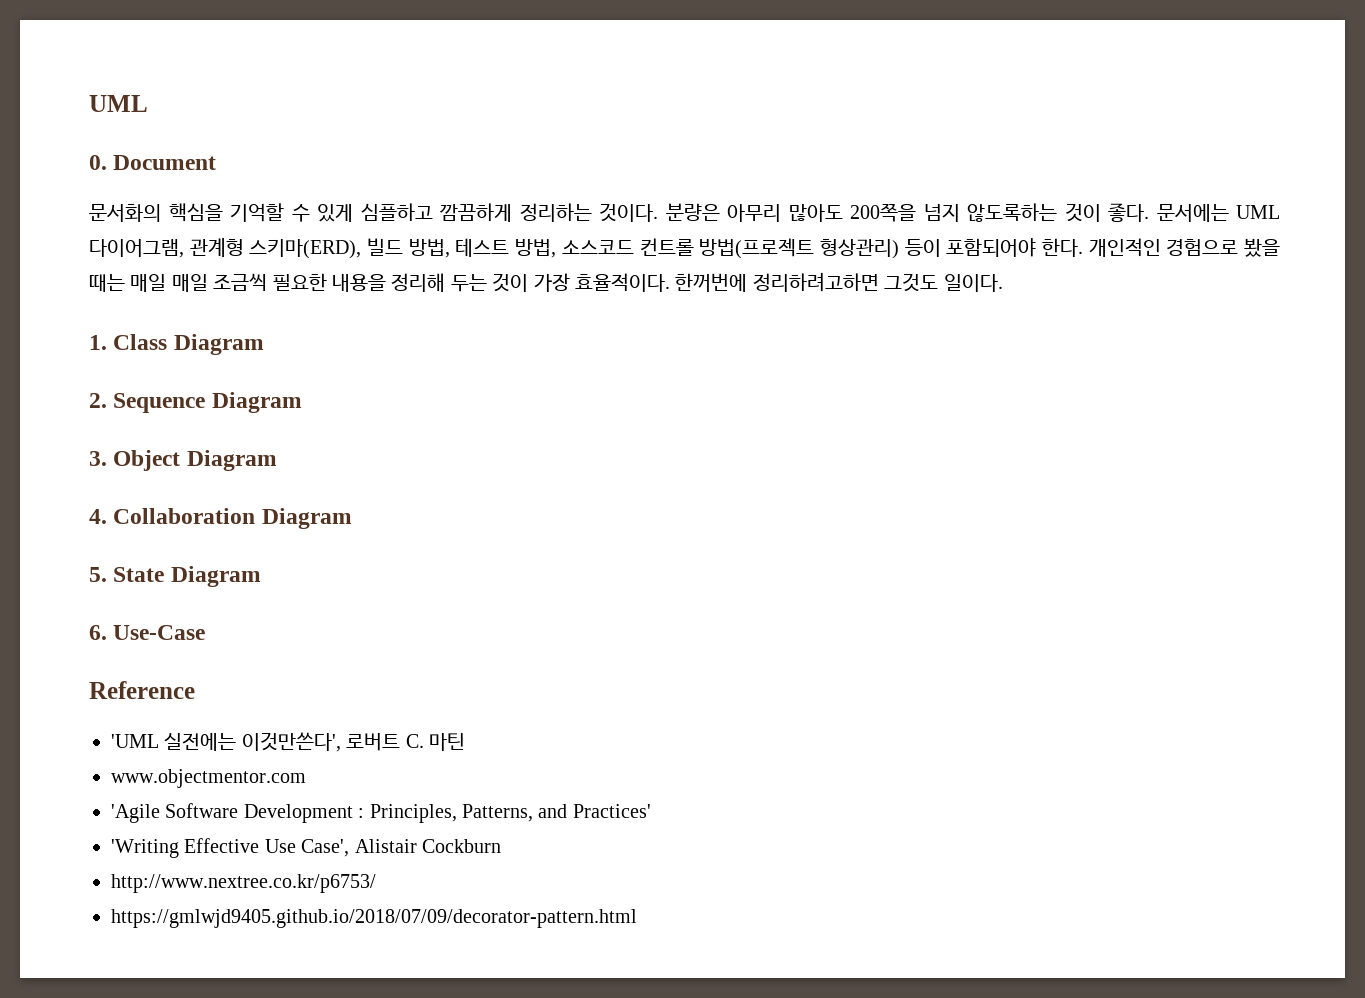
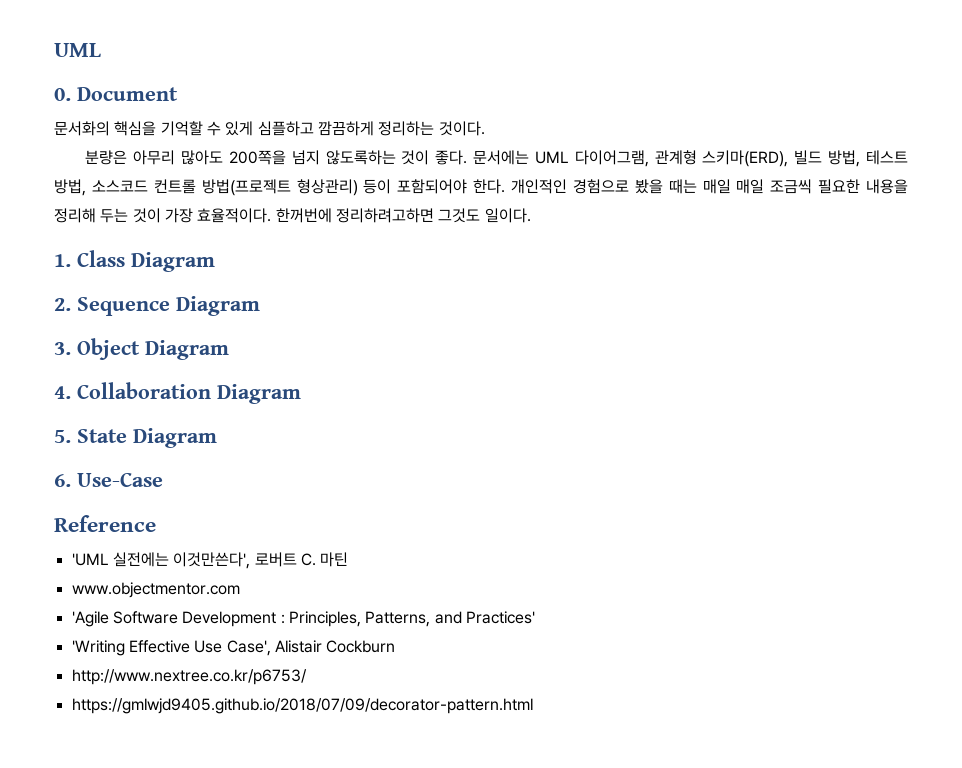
- 문서화의 핵심을 기억할 수 있게 심플하고 깜끔하게 정리하는 것이다. 분량은 아무리 많아도 200쪽을 넘지 않도록하는 것이 좋다.
+ 문서화의 핵심을 기억할 수 있게 심플하고 깜끔하게 정리하는 것이다.
+ 분량은 아무리 많아도 200쪽을 넘지 않도록하는 것이 좋다.

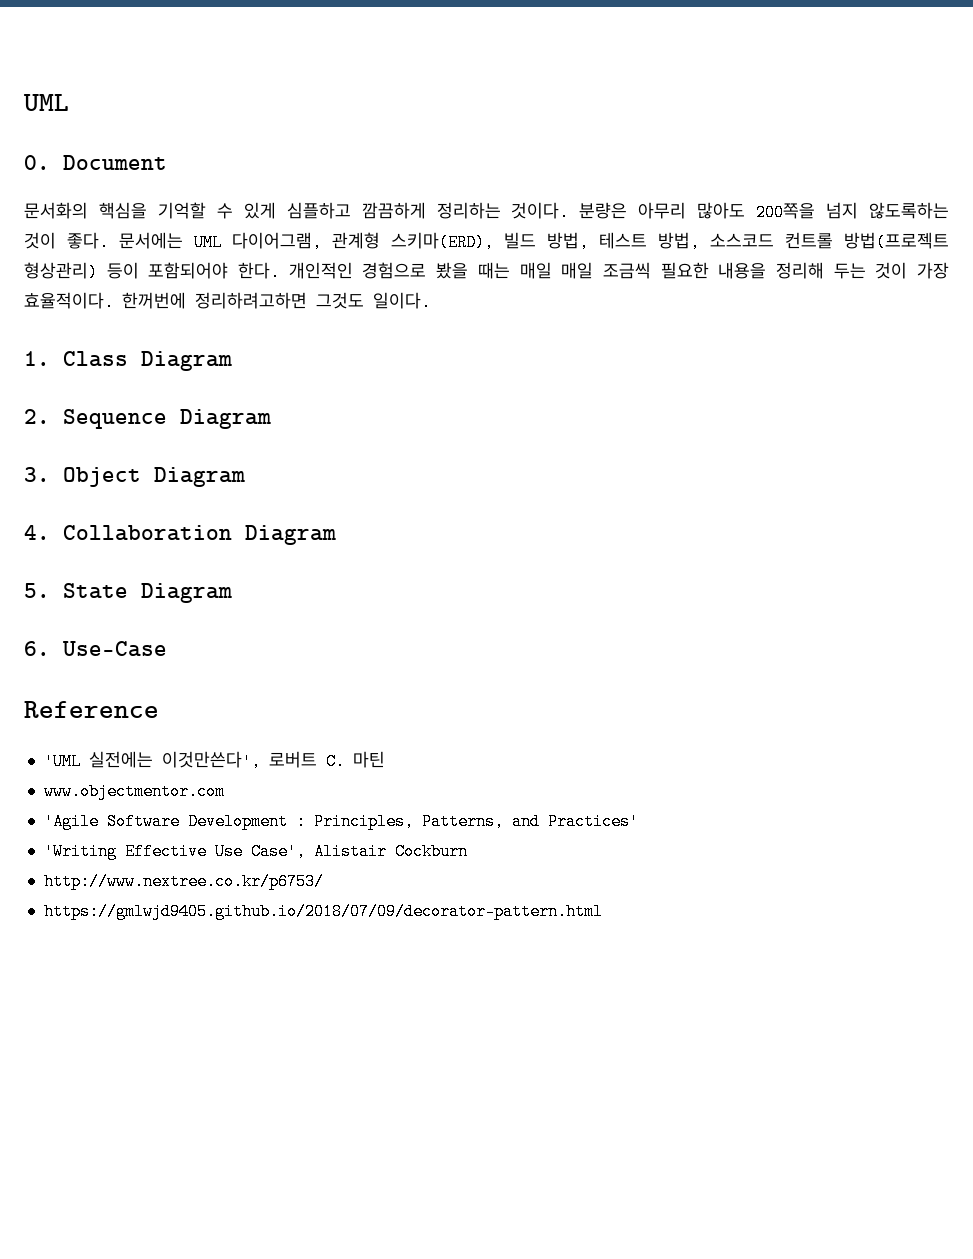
- 문서화의 핵심을 기억할 수 있게 심플하고 깜끔하게 정리하는 것이다.
- 분량은 아무리 많아도 200쪽을 넘지 않도록하는 것이 좋다.
+ 문서화의 핵심을 기억할 수 있게 심플하고 깜끔하게 정리하는 것이다. 분량은 아무리 많아도 200쪽을 넘지 않도록하는 것이 좋다.

